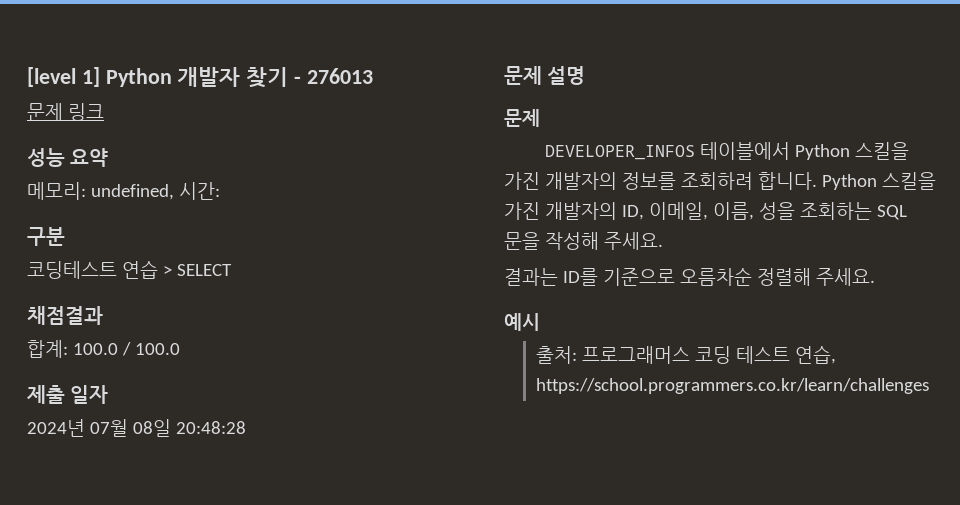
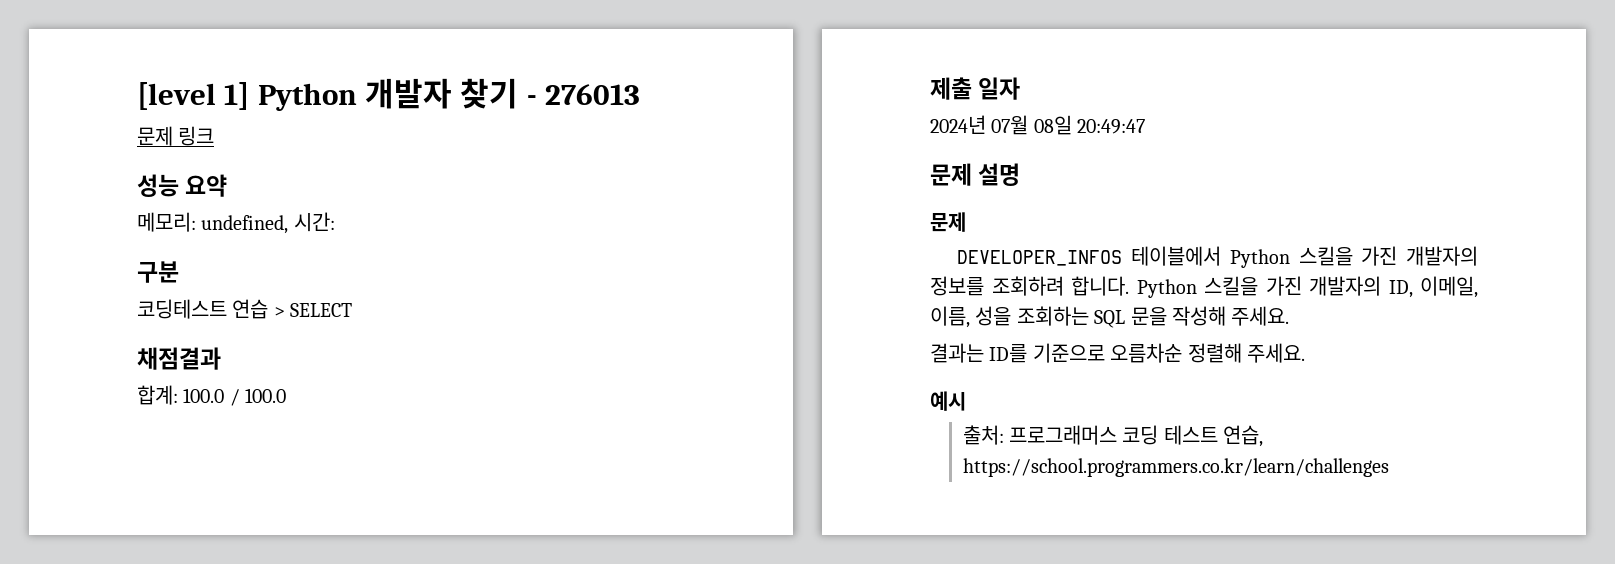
- 2024년 07월 08일 20:48:28
+ 2024년 07월 08일 20:49:47

